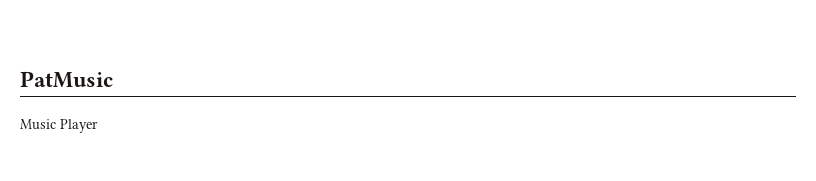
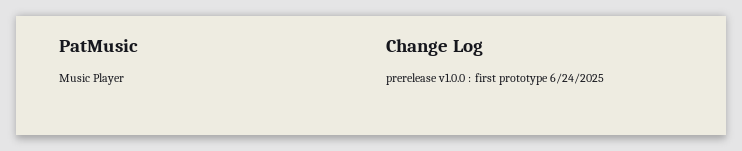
+ Change Log
+ prerelease v1.0.0 : first prototype 6/24/2025

